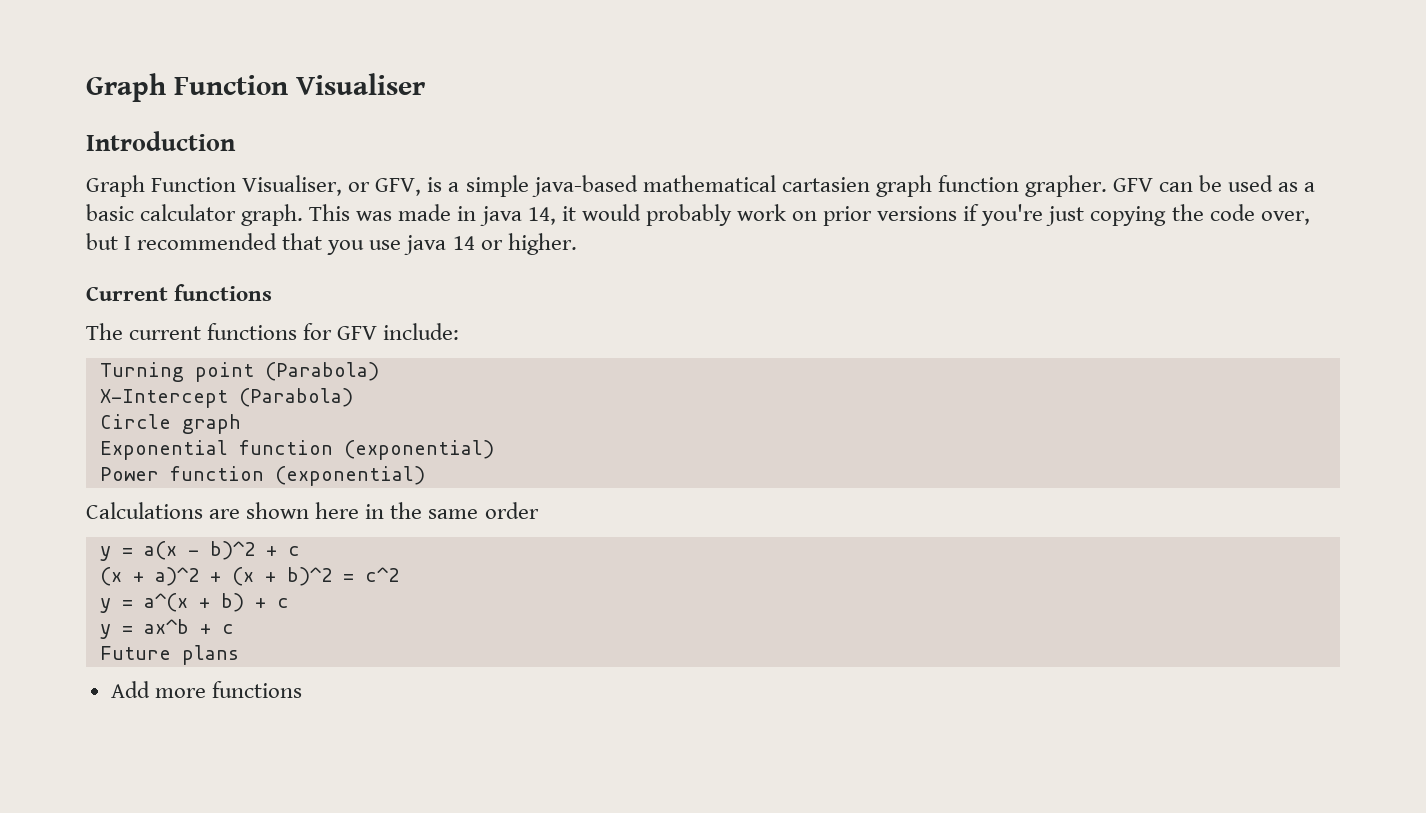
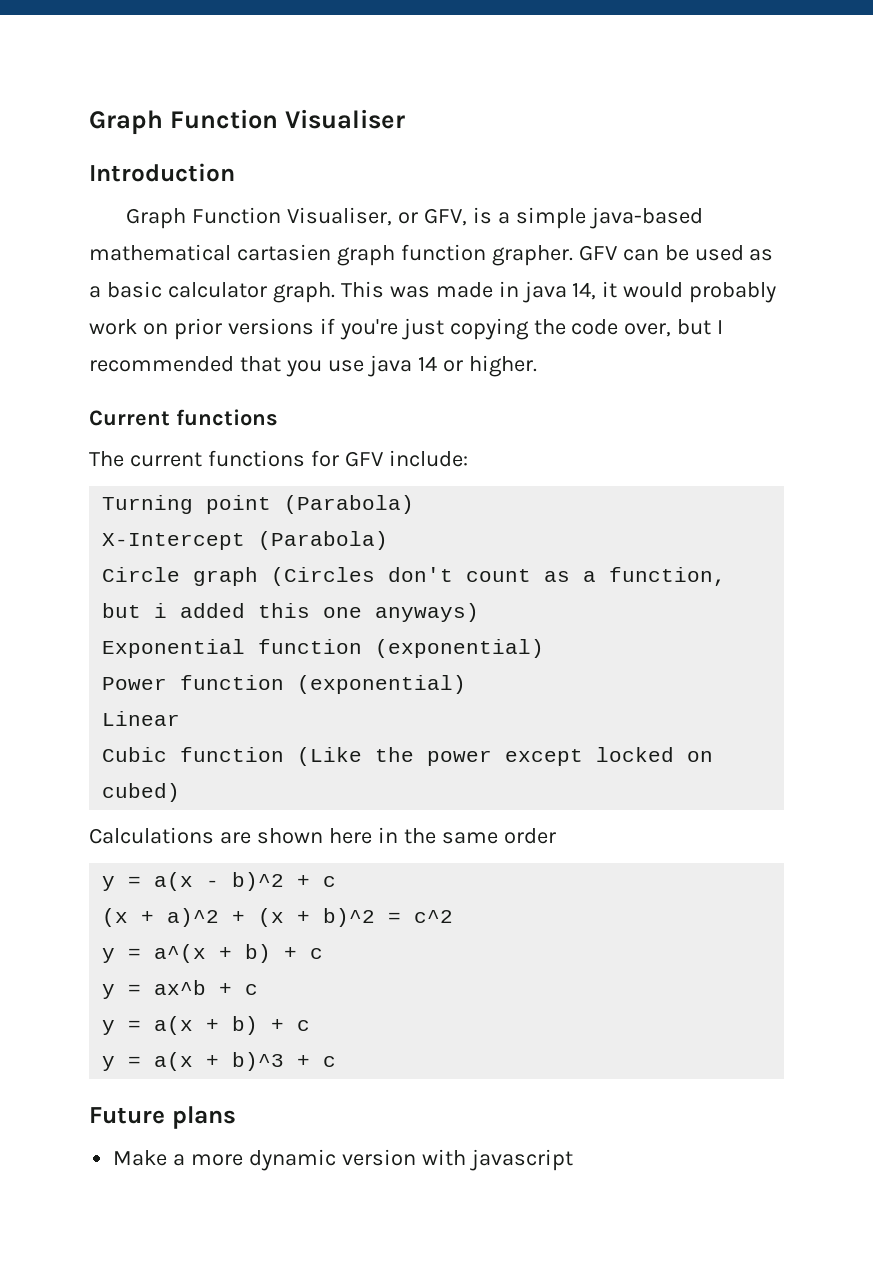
- Circle graph
+ Circle graph (Circles don't count as a function, but i added this one anyways)
+ Linear
+ Cubic function (Like the power except locked on cubed)
+ y = a(x + b) + c
+ y = a(x + b)^3 + c
  Future plans
- Add more functions
+ Make a more dynamic version with javascript

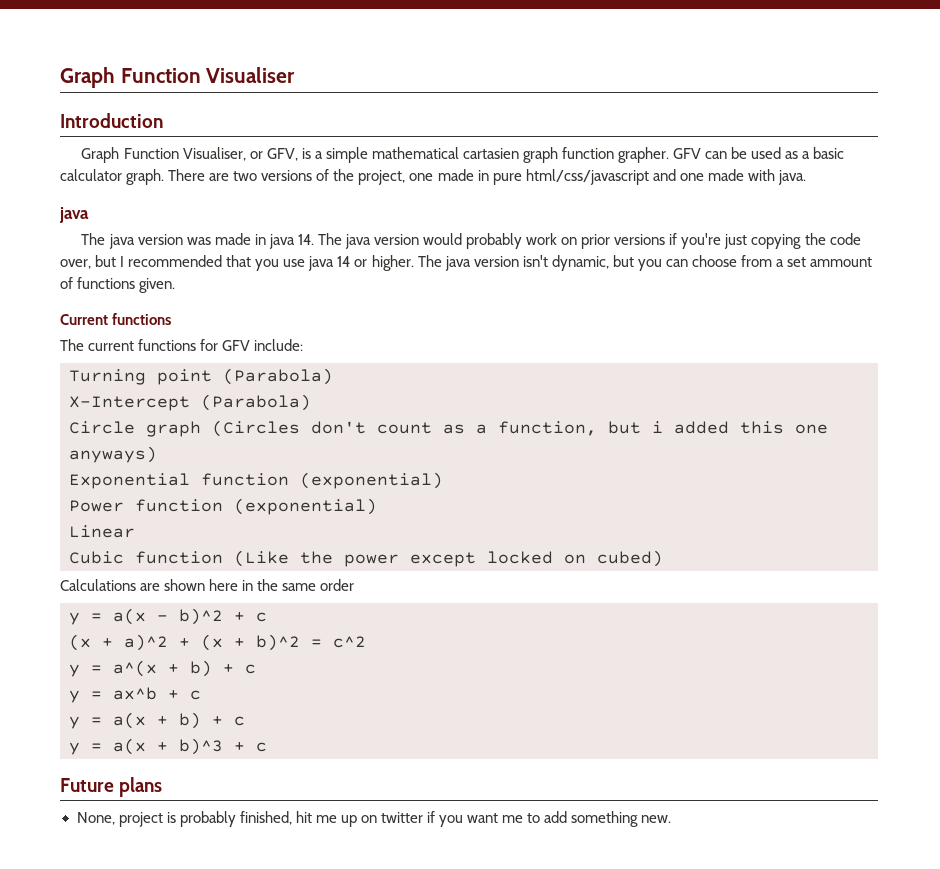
- Graph Function Visualiser, or GFV, is a simple java-based mathematical cartasien graph function grapher.
+ Graph Function Visualiser, or GFV, is a simple mathematical cartasien graph function grapher.
- This was made in java 14, it would probably work on prior versions if you're just copying the code over, but I recommended that you use java 14 or higher.
+ There are two versions of the project, one made in pure html/css/javascript and one made with java.
+ java
+ The java version was made in java 14. The java version would probably work on prior versions if you're just copying the code over, but I recommended that you use java 14 or higher. The java version isn't dynamic, but you can choose from a set ammount of functions given.
- Make a more dynamic version with javascript
+ None, project is probably finished, hit me up on twitter if you want me to add something new.

